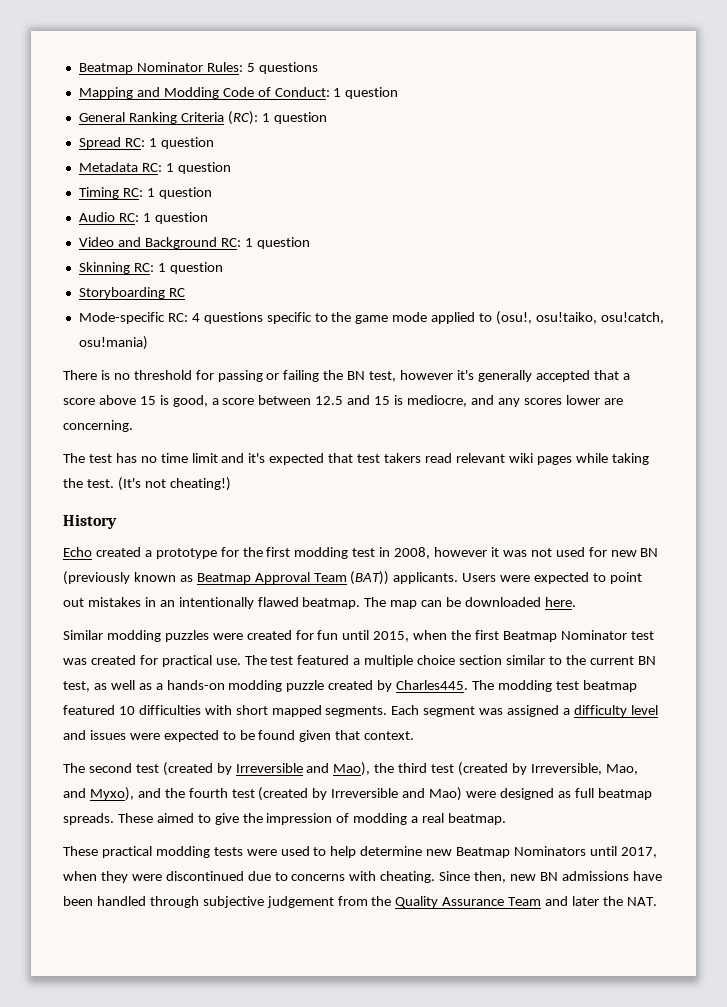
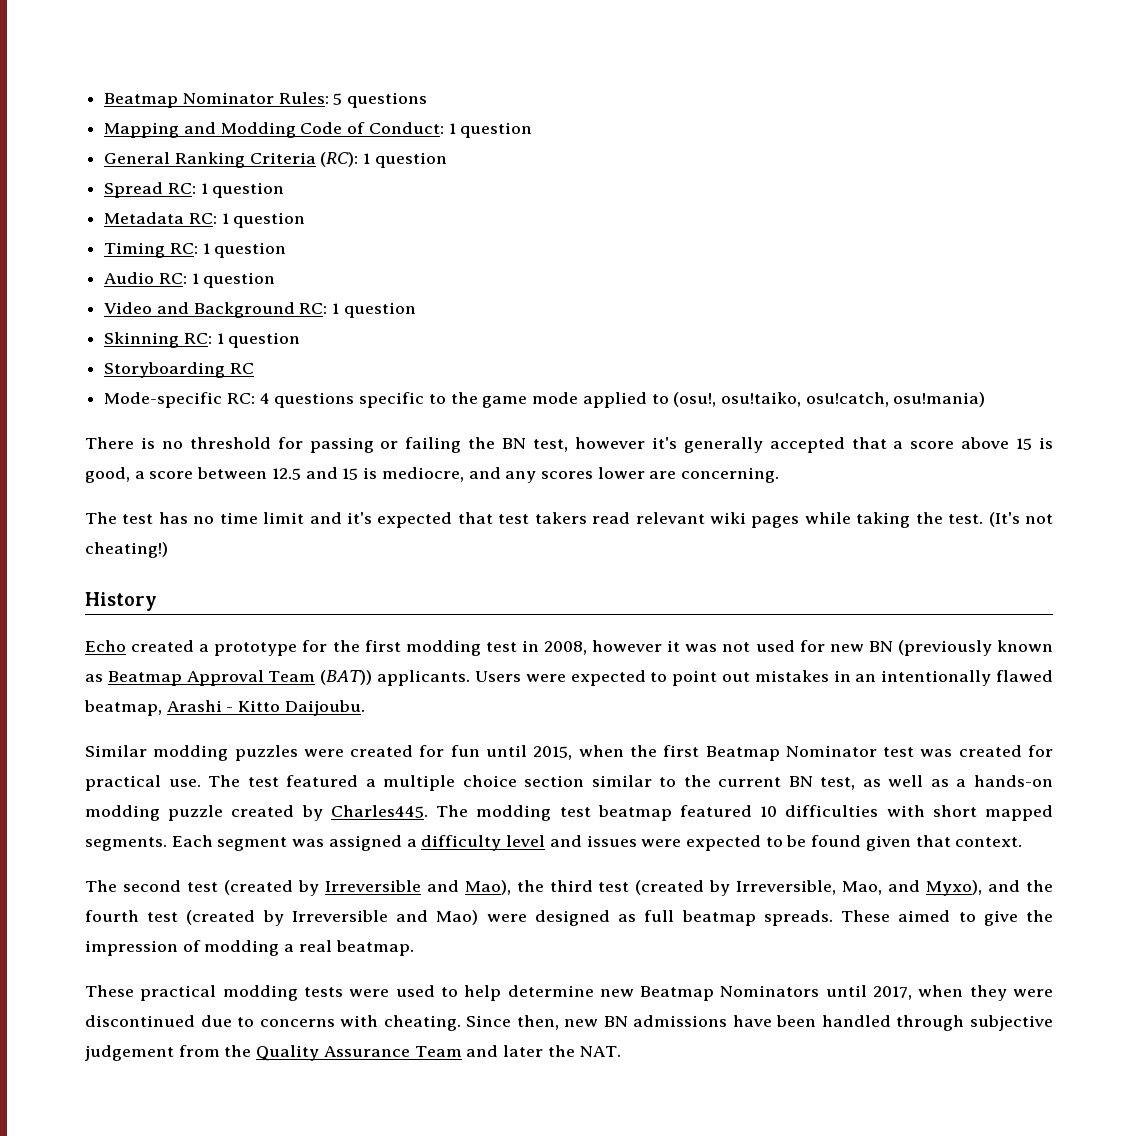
- Users were expected to point out mistakes in an intentionally flawed beatmap. The map can be downloaded here.
+ Users were expected to point out mistakes in an intentionally flawed beatmap, Arashi - Kitto Daijoubu.

